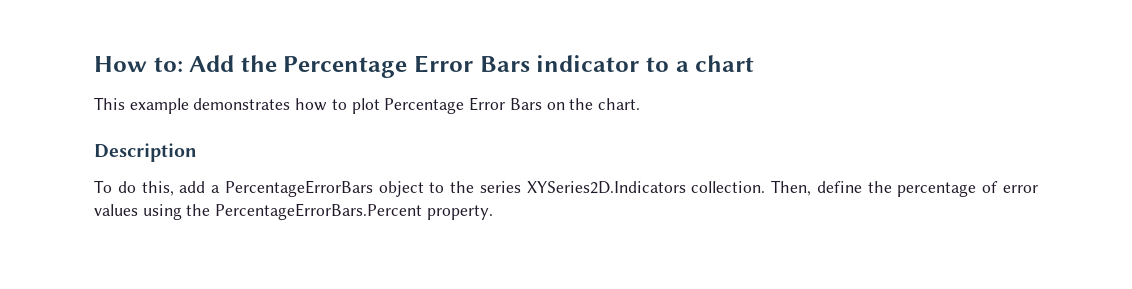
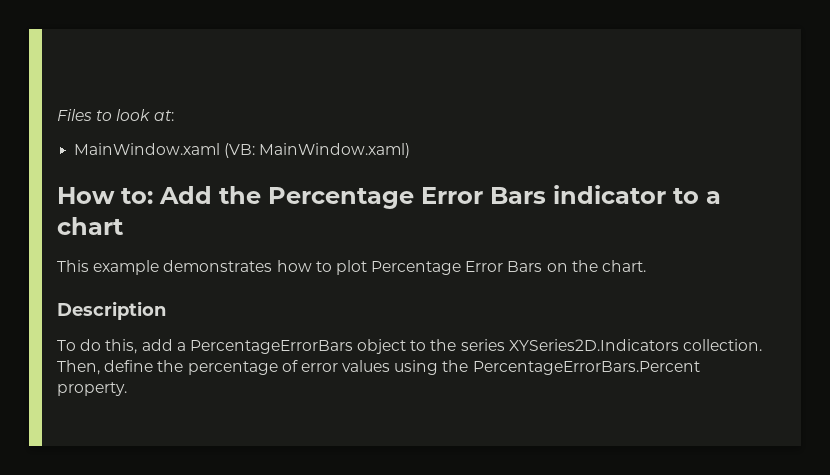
+ Files to look at:
+ MainWindow.xaml (VB: MainWindow.xaml)

